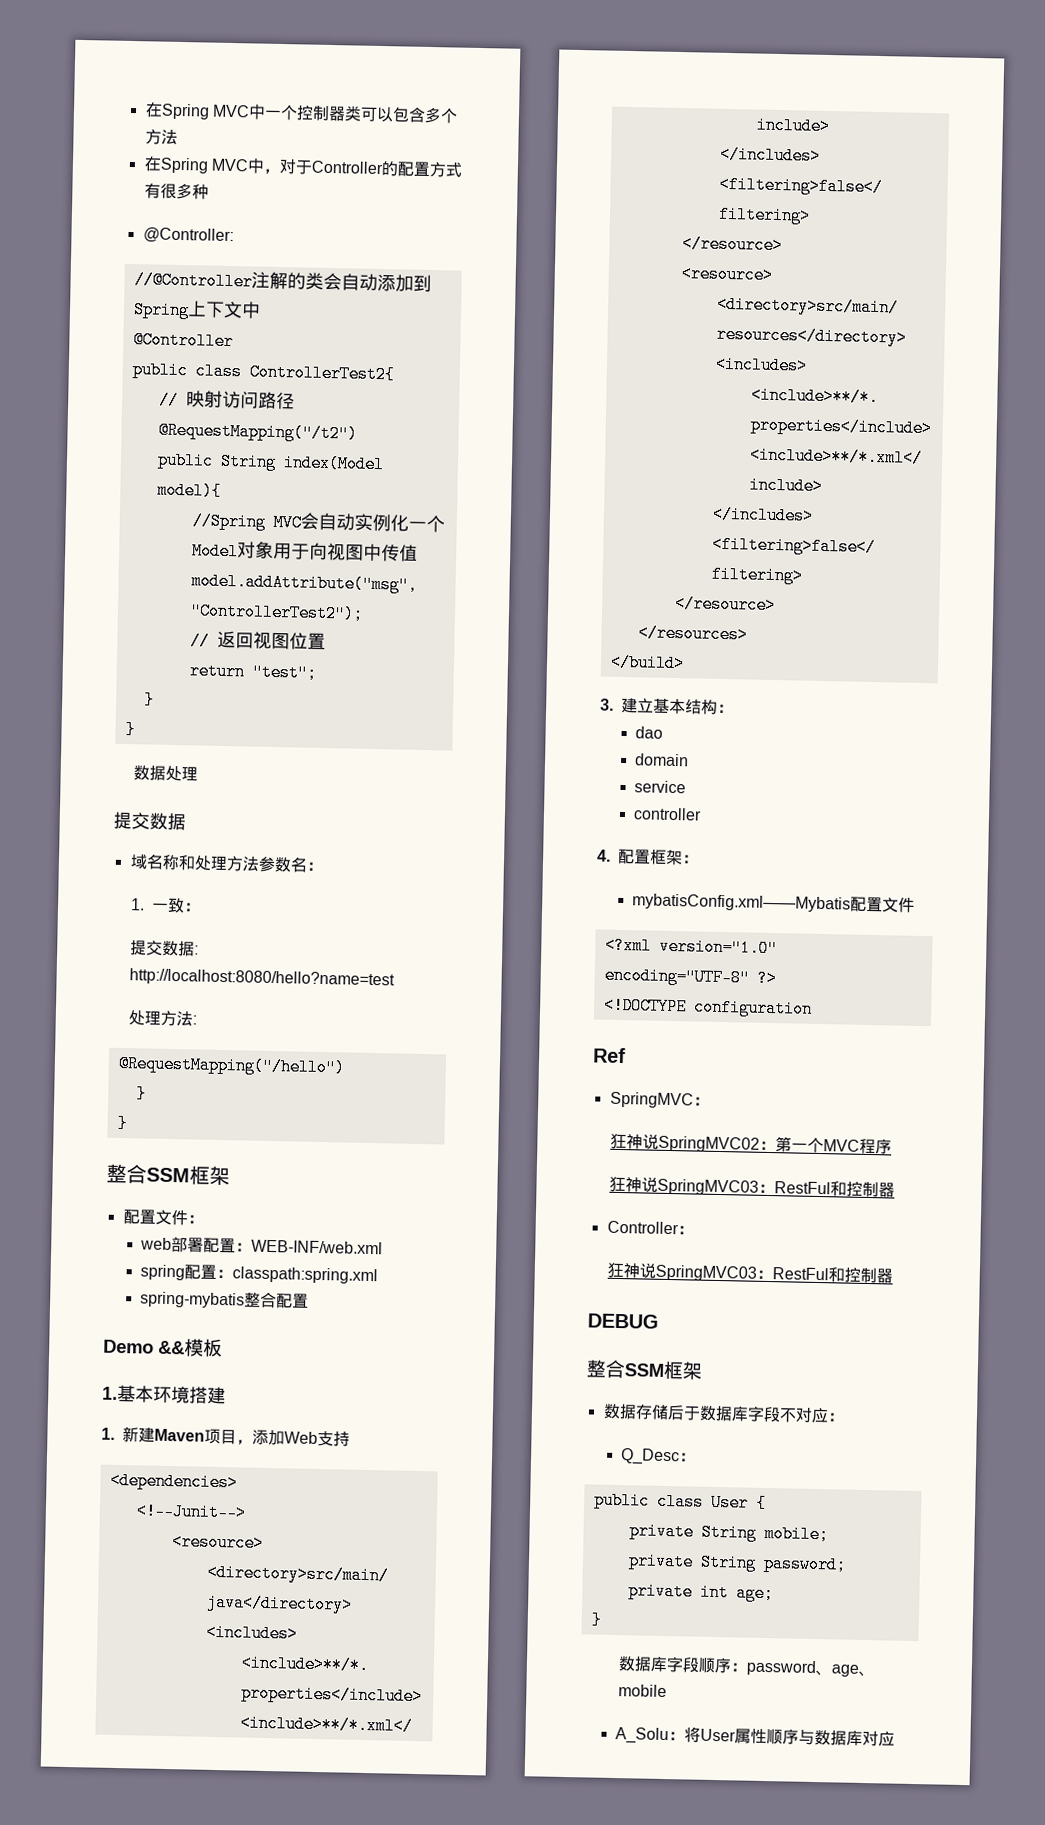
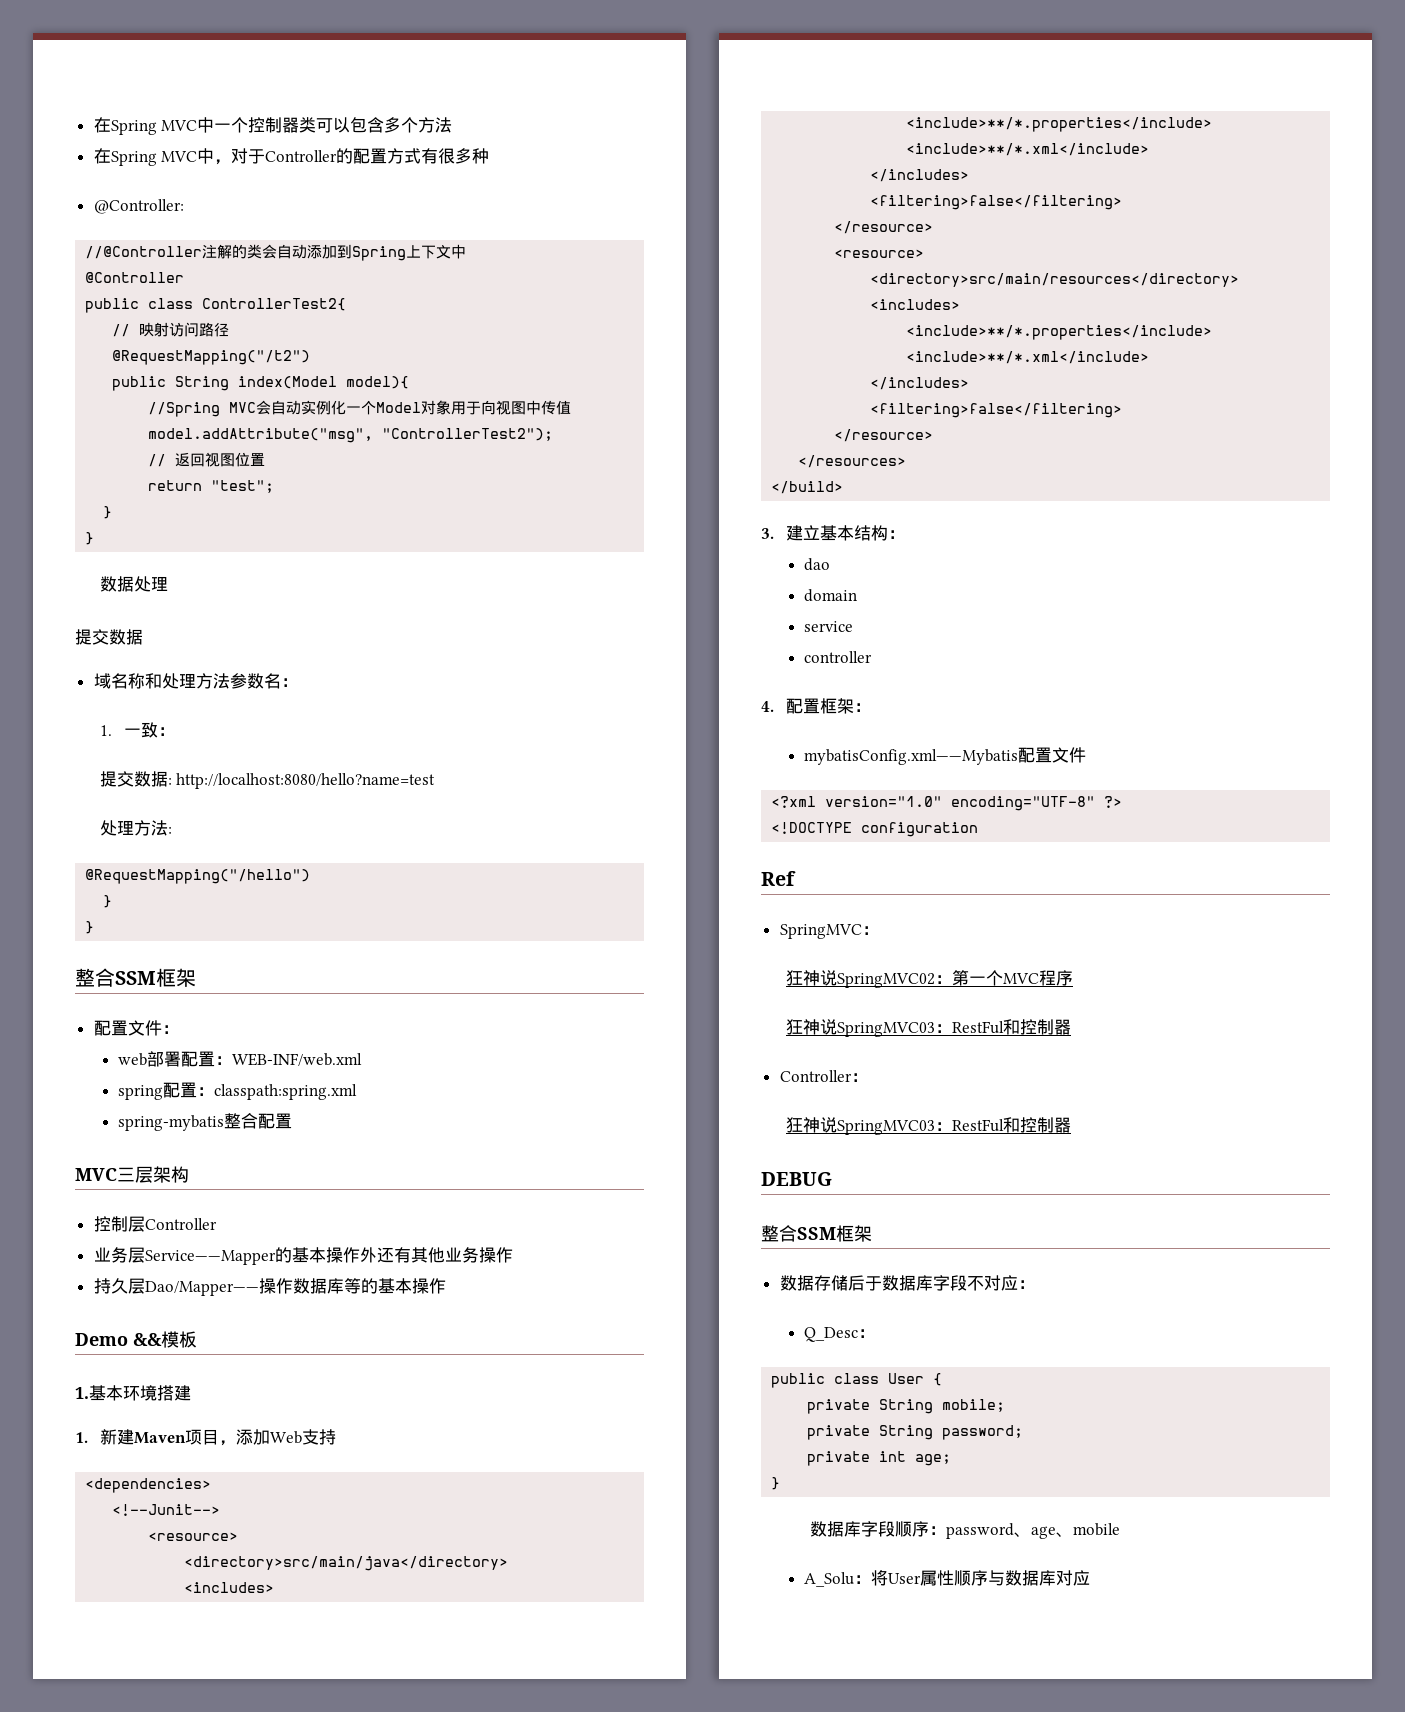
+ MVC三层架构
+ 控制层Controller
+ 业务层Service——Mapper的基本操作外还有其他业务操作
+ 持久层Dao/Mapper——操作数据库等的基本操作

